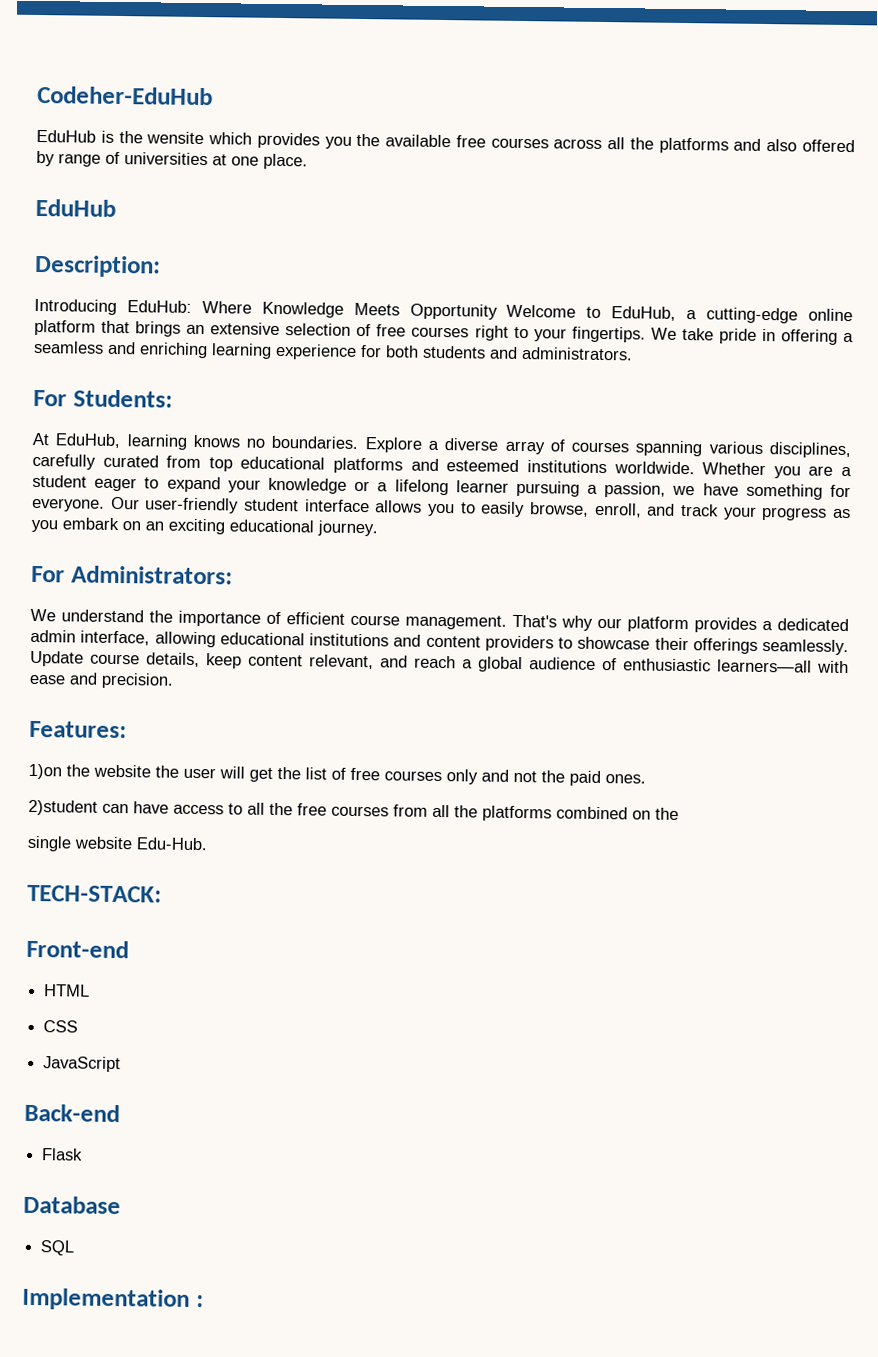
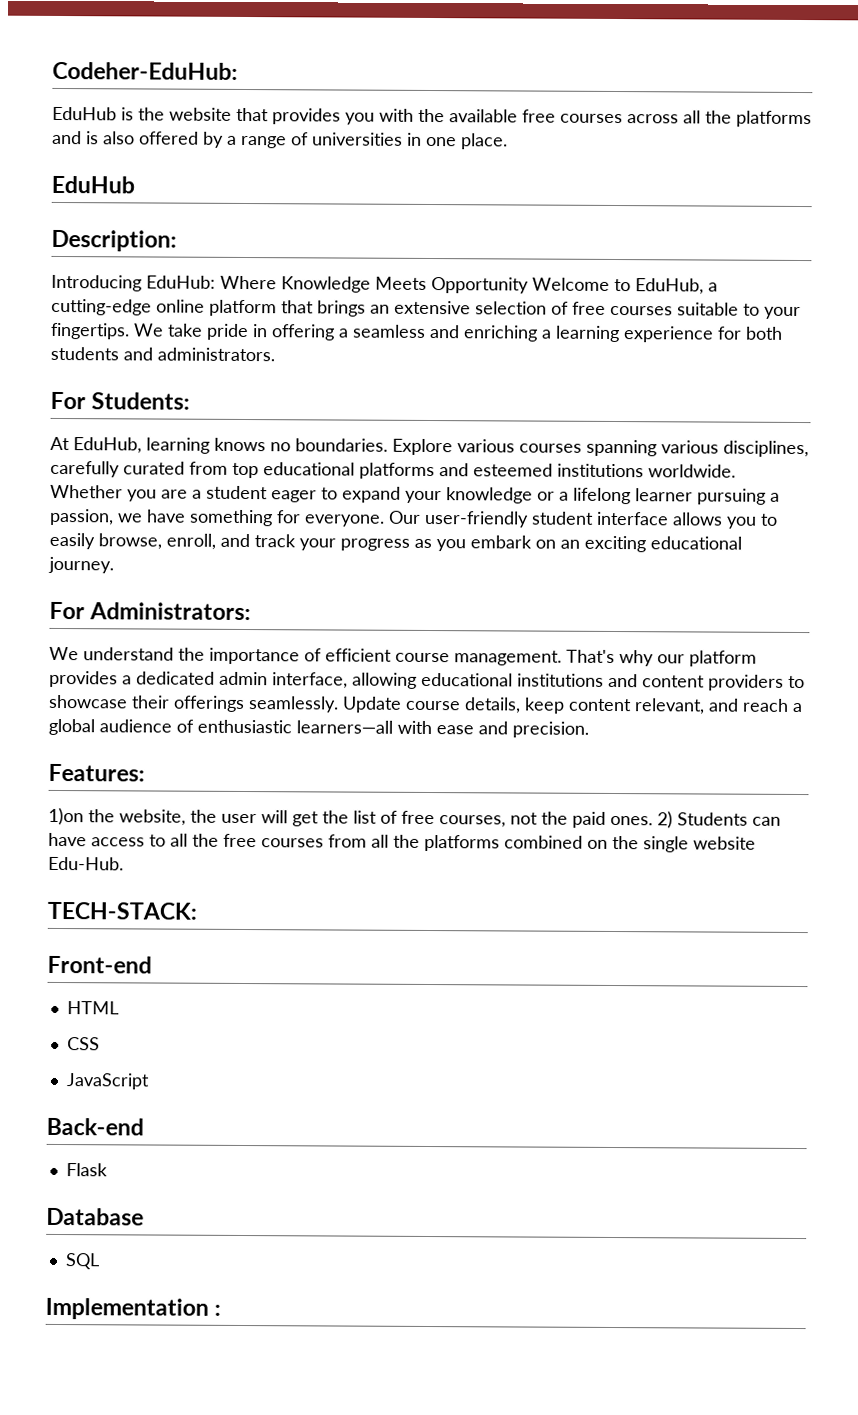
- Codeher-EduHub
+ Codeher-EduHub:
- EduHub is the wensite which provides you the available free courses across all the platforms and also offered by range of universities at one place.
+ EduHub is the website that provides you with the available free courses across all the platforms and is also offered by a range of universities in one place.
- Introducing EduHub: Where Knowledge Meets Opportunity Welcome to EduHub, a cutting-edge online platform that brings an extensive selection of free courses right to your fingertips.
+ Introducing EduHub: Where Knowledge Meets Opportunity Welcome to EduHub, a cutting-edge online platform that brings an extensive selection of free courses suitable to your fingertips.
- We take pride in offering a seamless and enriching learning experience for both students and administrators.
+ We take pride in offering a seamless and enriching a learning experience for both students and administrators.
- Explore a diverse array of courses spanning various disciplines, carefully curated from top educational platforms and esteemed institutions worldwide.
+ Explore various courses spanning various disciplines, carefully curated from top educational platforms and esteemed institutions worldwide.
- 1)on the website the user will get the list of free courses only and not the paid ones.
- 2)student can have access to all the free courses from all the platforms combined on the
- single website Edu-Hub.
+ 1)on the website, the user will get the list of free courses, not the paid ones. 2) Students can have access to all the free courses from all the platforms combined on the single website Edu-Hub.

